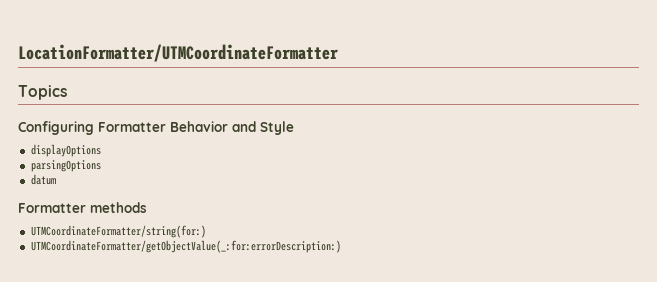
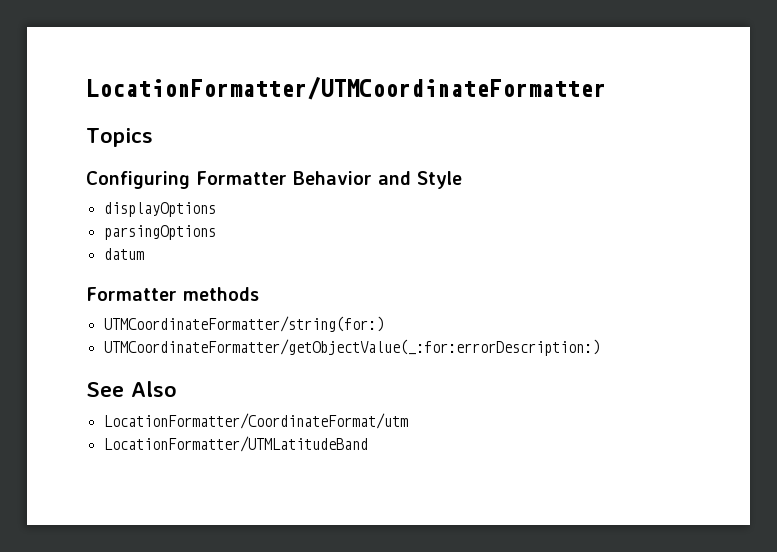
+ See Also
+ LocationFormatter/CoordinateFormat/utm
+ LocationFormatter/UTMLatitudeBand

